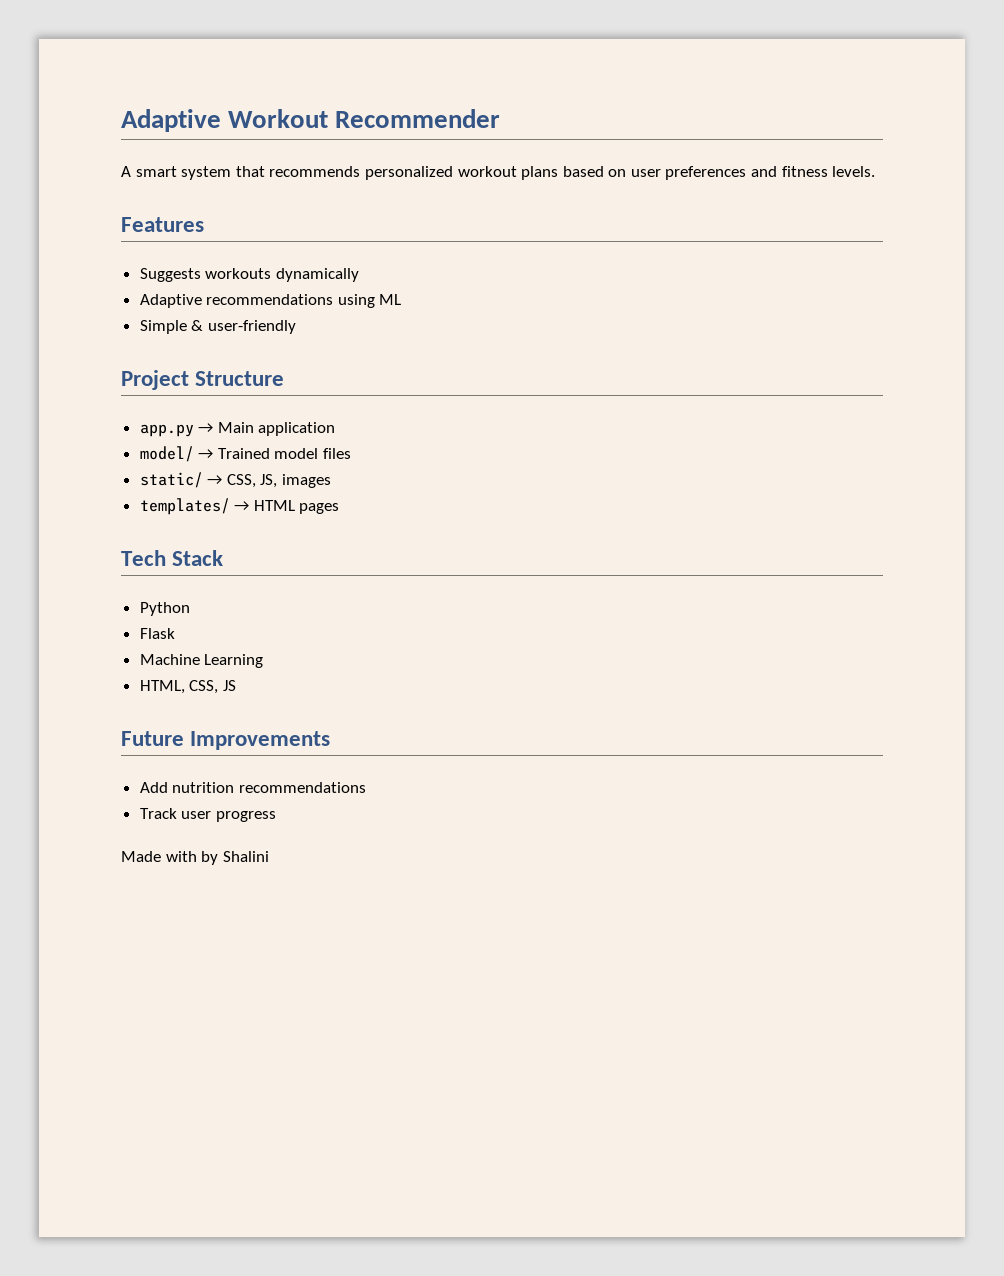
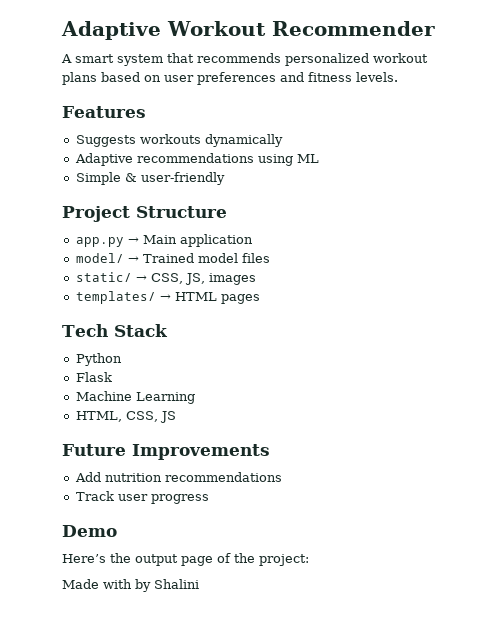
+ Demo
+ Here’s the output page of the project:

